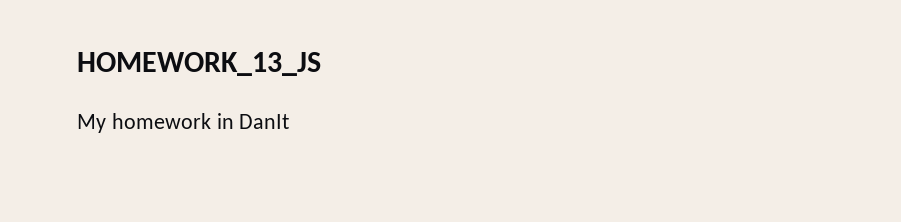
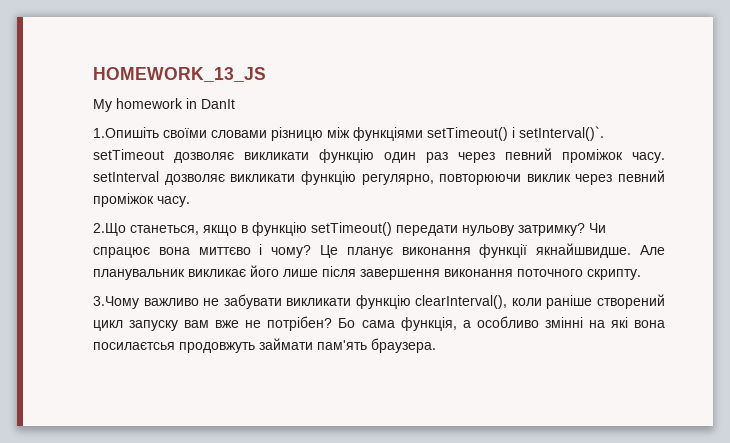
+ 1.Опишіть своїми словами різницю між функціями setTimeout() і setInterval()`. setTimeout дозволяє викликати функцію один раз через певний проміжок часу. setInterval дозволяє викликати функцію регулярно, повторюючи виклик через певний проміжок часу.
+ 2.Що станеться, якщо в функцію setTimeout() передати нульову затримку? Чи спрацює вона миттєво і чому? Це планує виконання функції якнайшвидше. Але планувальник викликає його лише після завершення виконання поточного скрипту.
+ 3.Чому важливо не забувати викликати функцію clearInterval(), коли раніше створений цикл запуску вам вже не потрібен? Бо сама функція, а особливо змінні на які вона посилаєтсья продовжуть займати пам'ять браузера.

